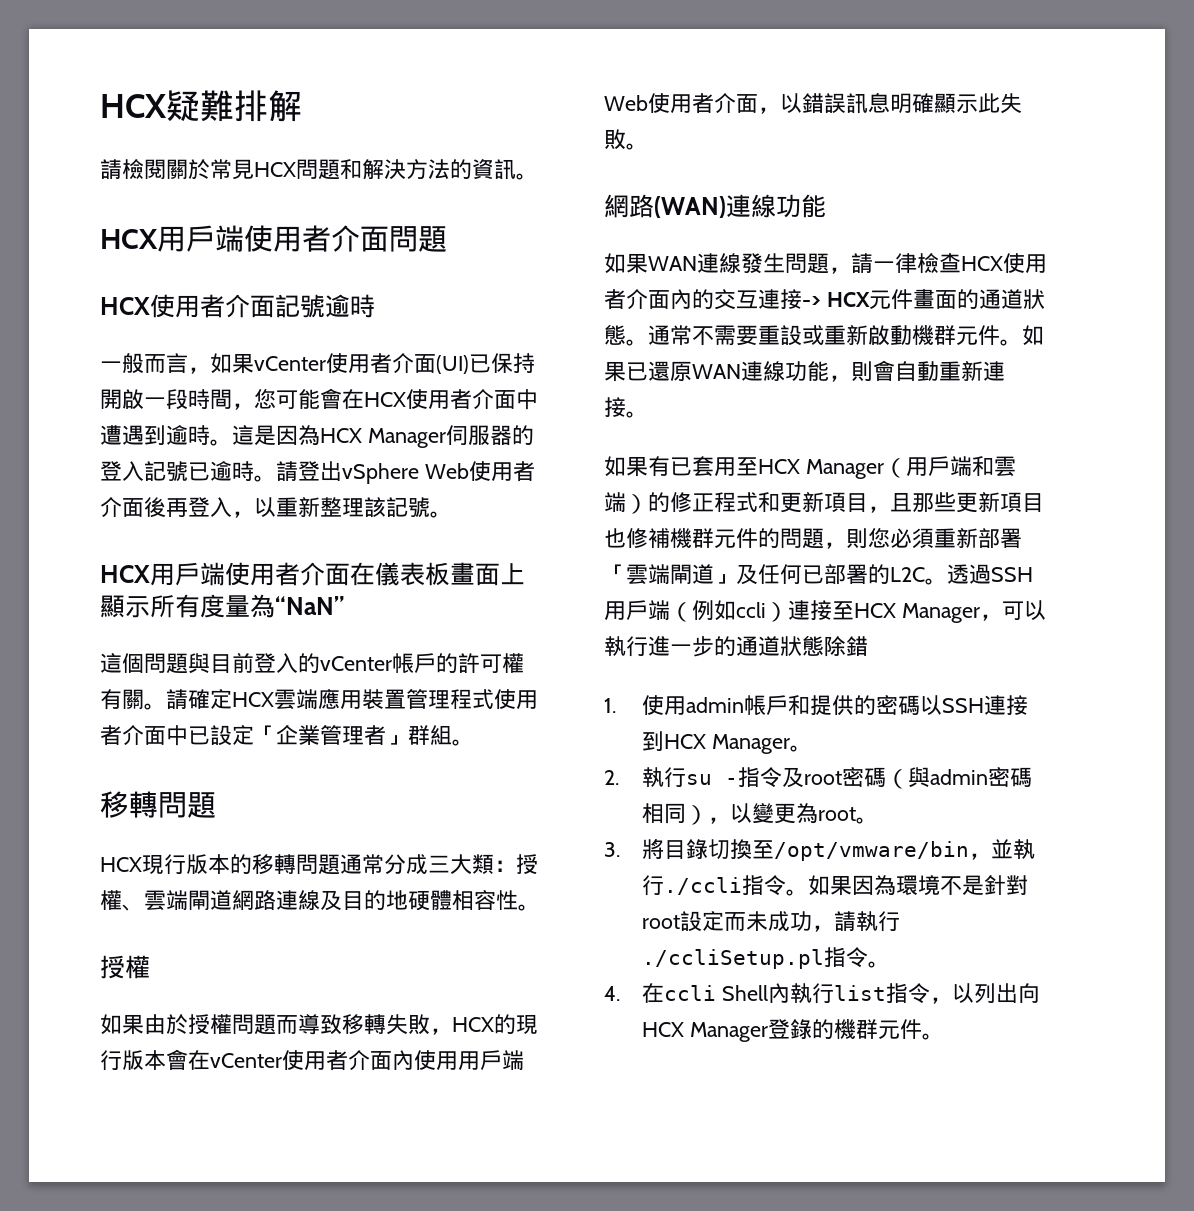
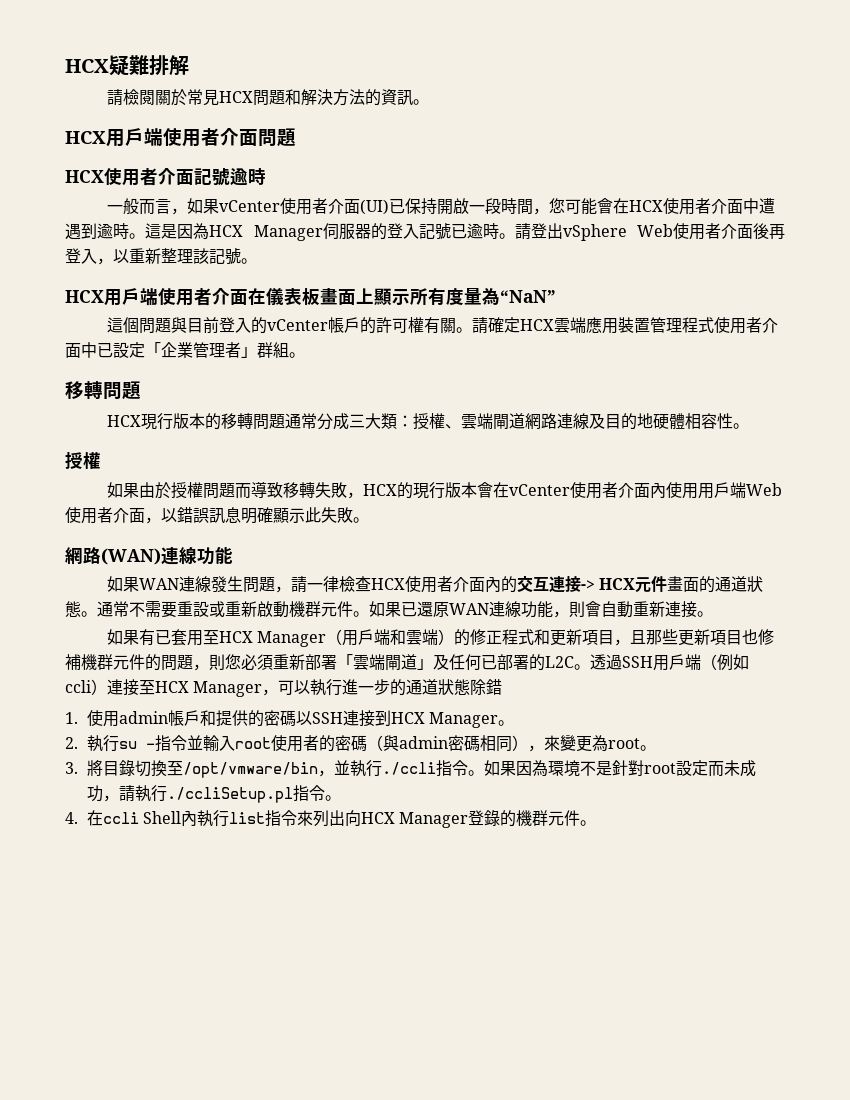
- 2.執行su -指令及root密碼（與admin密碼相同），以變更為root。
+ 2.執行su -指令並輸入root使用者的密碼（與admin密碼相同），來變更為root。
- 4.在ccli Shell內執行list指令，以列出向HCX Manager登錄的機群元件。
+ 4.在ccli Shell內執行list指令來列出向HCX Manager登錄的機群元件。

